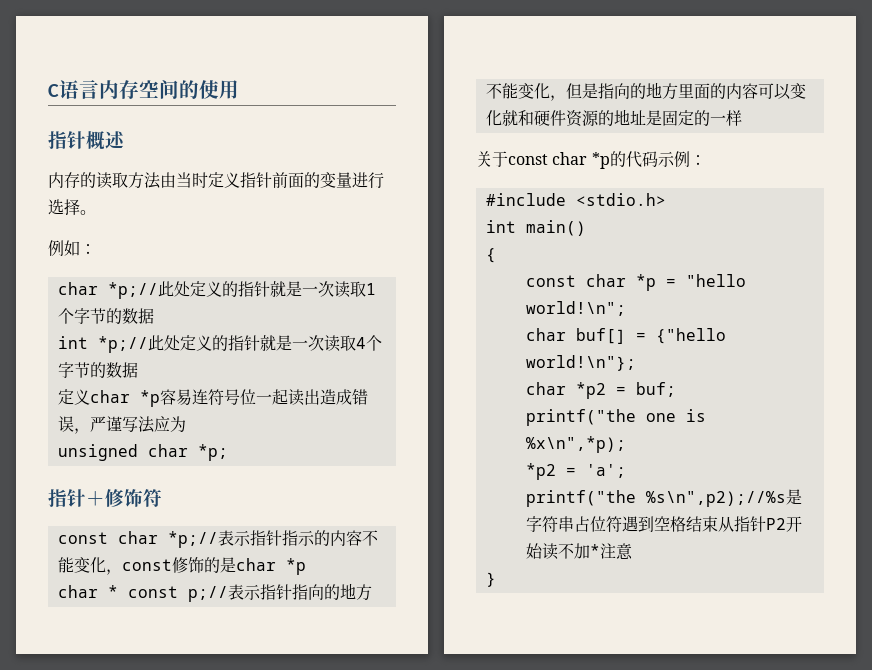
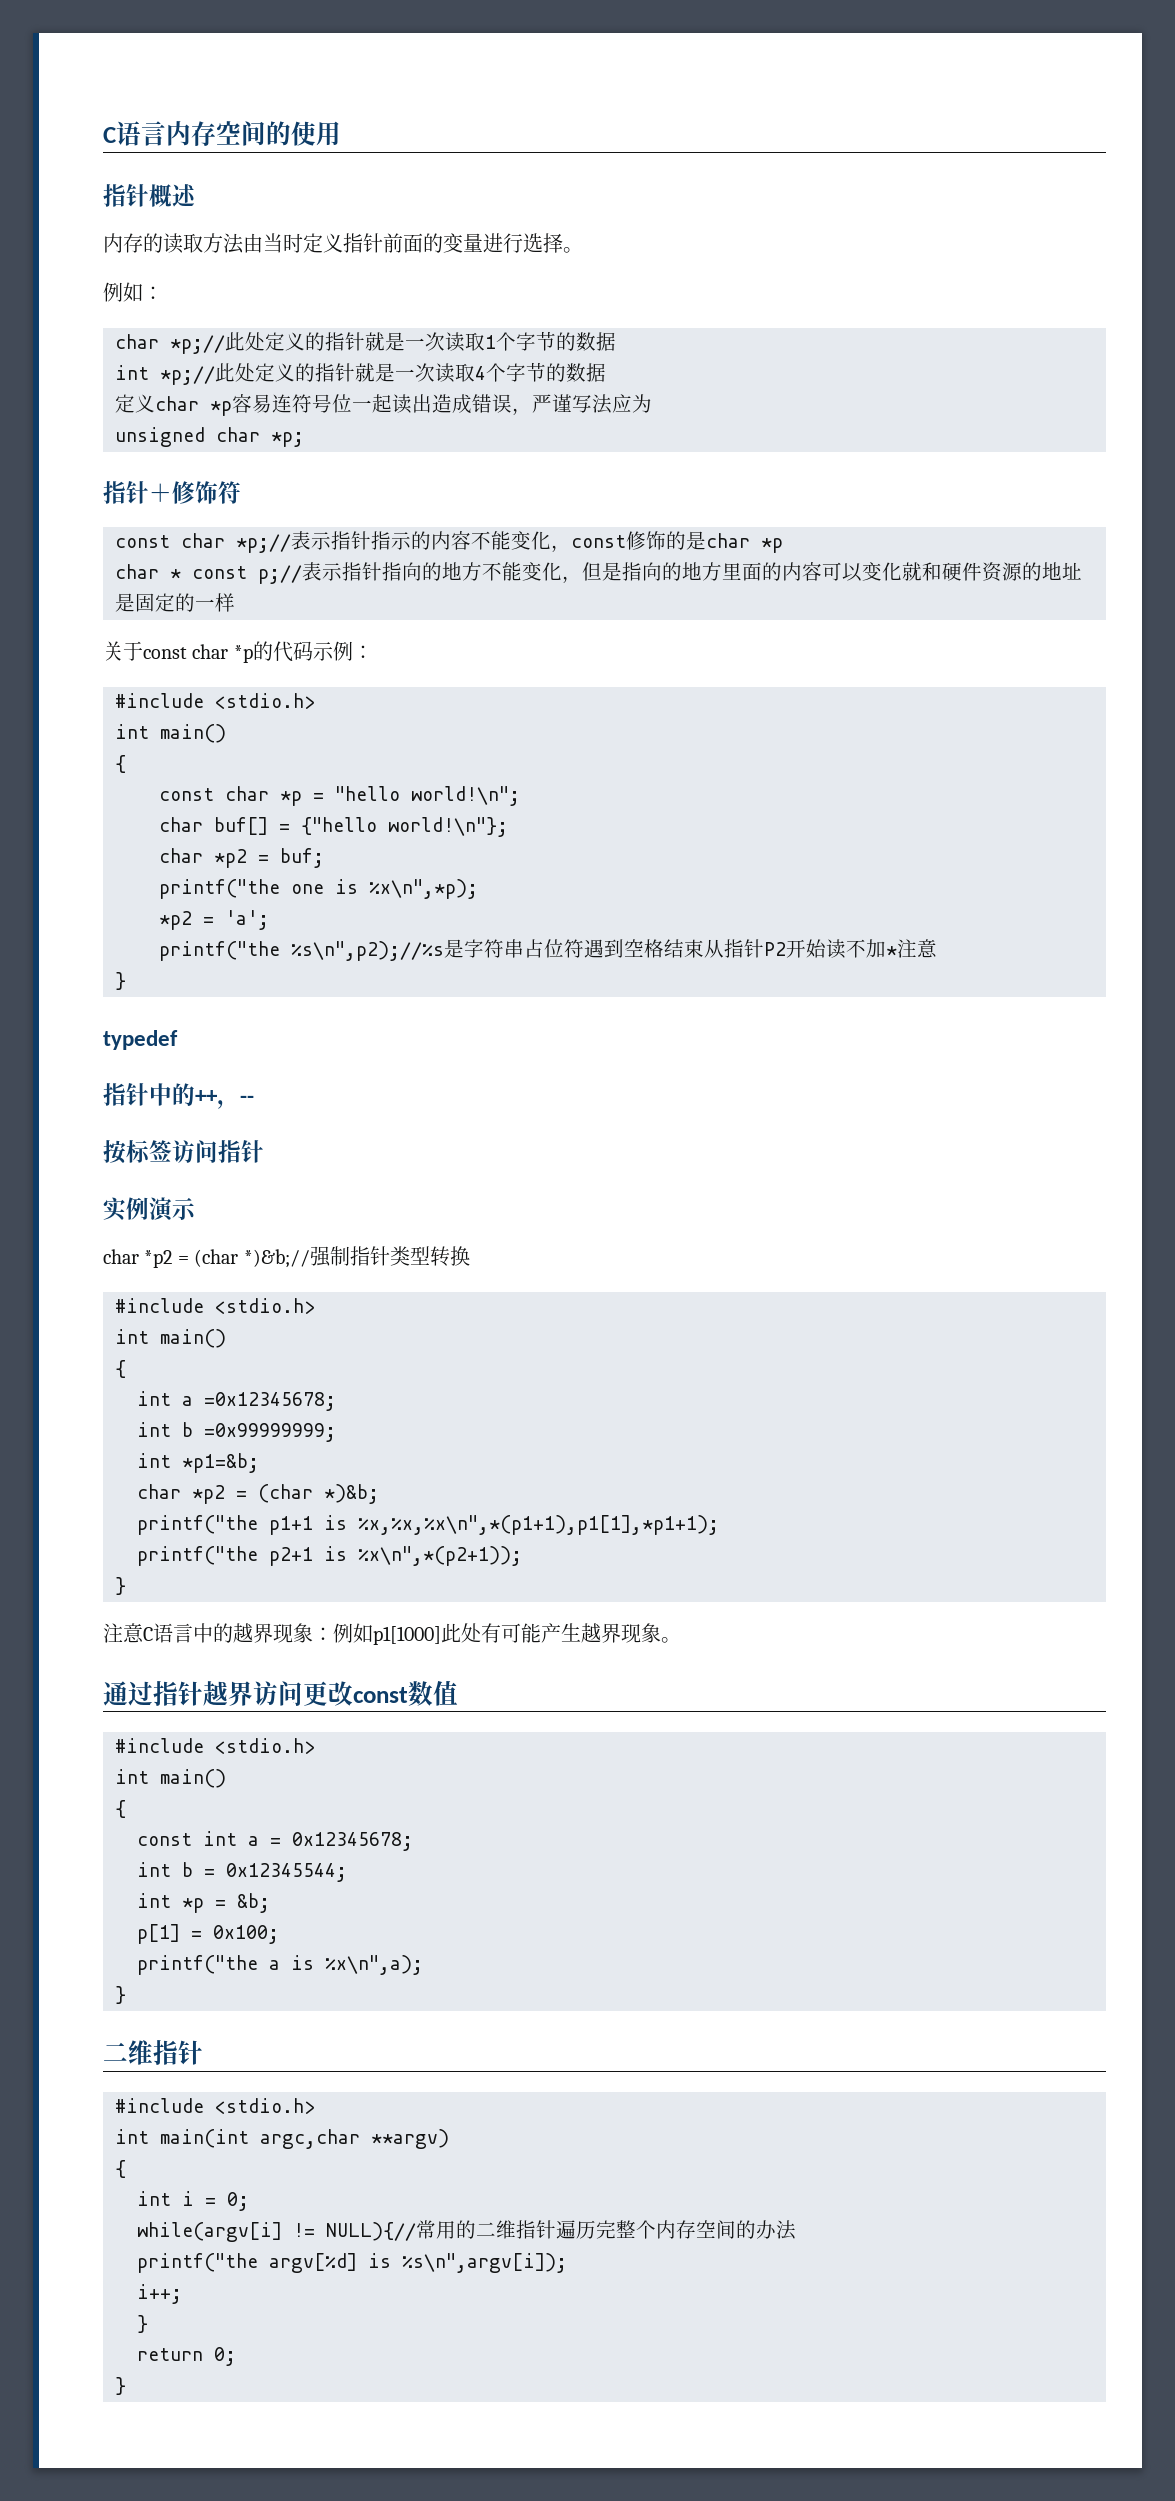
+ typedef
+ 指针中的++，--
+ 按标签访问指针
+ 实例演示
+ char *p2 = (char *)&b;//强制指针类型转换
+ #include <stdio.h>
+ int main()
+ {
+ int a =0x12345678;
+ int b =0x99999999;
+ int *p1=&b;
+ char *p2 = (char *)&b;
+ printf("the p1+1 is %x,%x,%x\n",*(p1+1),p1[1],*p1+1);
+ printf("the p2+1 is %x\n",*(p2+1));
+ }
+ 注意C语言中的越界现象：例如p1[1000]此处有可能产生越界现象。
+ 通过指针越界访问更改const数值
+ #include <stdio.h>
+ int main()
+ {
+ const int a = 0x12345678;
+ int b = 0x12345544;
+ int *p = &b;
+ p[1] = 0x100;
+ printf("the a is %x\n",a);
+ }
+ 二维指针
+ #include <stdio.h>
+ int main(int argc,char **argv)
+ {
+ int i = 0;
+ while(argv[i] != NULL){//常用的二维指针遍历完整个内存空间的办法
+ printf("the argv[%d] is %s\n",argv[i]);
+ i++;
+ }
+ return 0;
+ }

